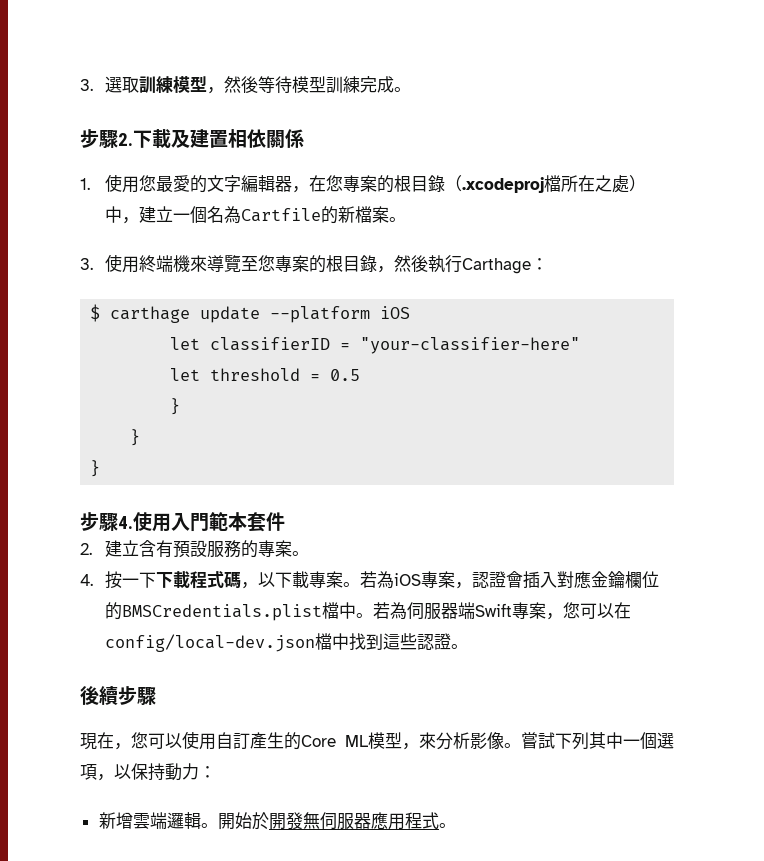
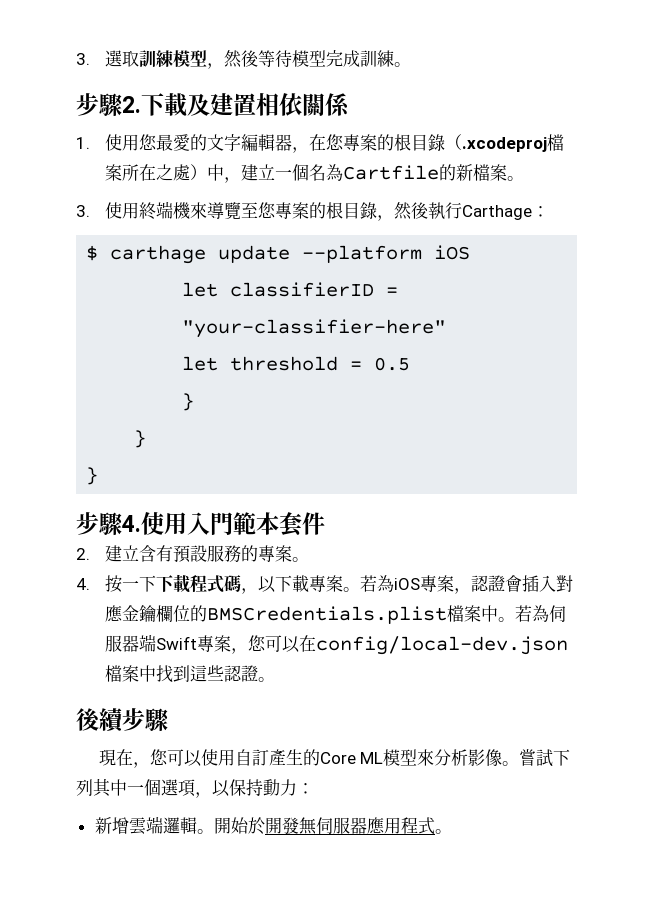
- 3.選取訓練模型，然後等待模型訓練完成。
+ 3.選取訓練模型，然後等待模型完成訓練。
- 1.使用您最愛的文字編輯器，在您專案的根目錄（.xcodeproj檔所在之處）中，建立一個名為Cartfile的新檔案。
+ 1.使用您最愛的文字編輯器，在您專案的根目錄（.xcodeproj檔案所在之處）中，建立一個名為Cartfile的新檔案。
- 若為iOS專案，認證會插入對應金鑰欄位的BMSCredentials.plist檔中。
+ 若為iOS專案，認證會插入對應金鑰欄位的BMSCredentials.plist檔案中。
- 若為伺服器端Swift專案，您可以在config/local-dev.json檔中找到這些認證。
+ 若為伺服器端Swift專案，您可以在config/local-dev.json檔案中找到這些認證。
- 現在，您可以使用自訂產生的Core ML模型，來分析影像。
+ 現在，您可以使用自訂產生的Core ML模型來分析影像。

